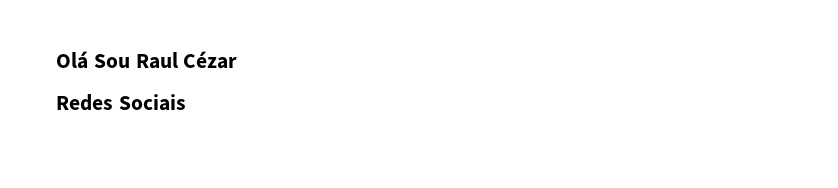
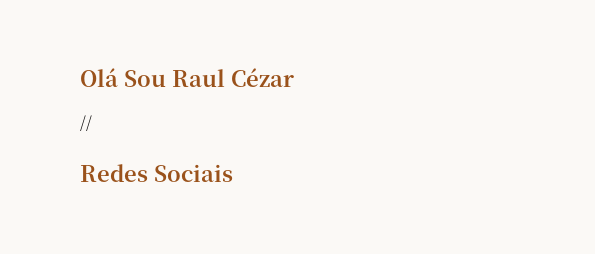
  Olá Sou Raul Cézar
+ //

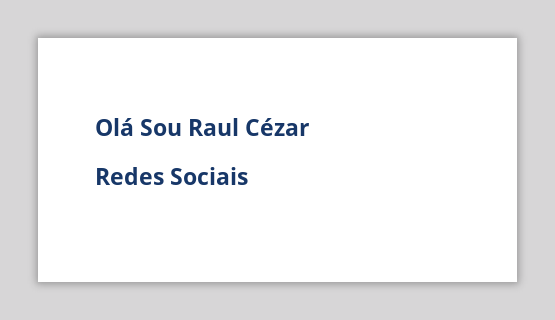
  Olá Sou Raul Cézar
- //

